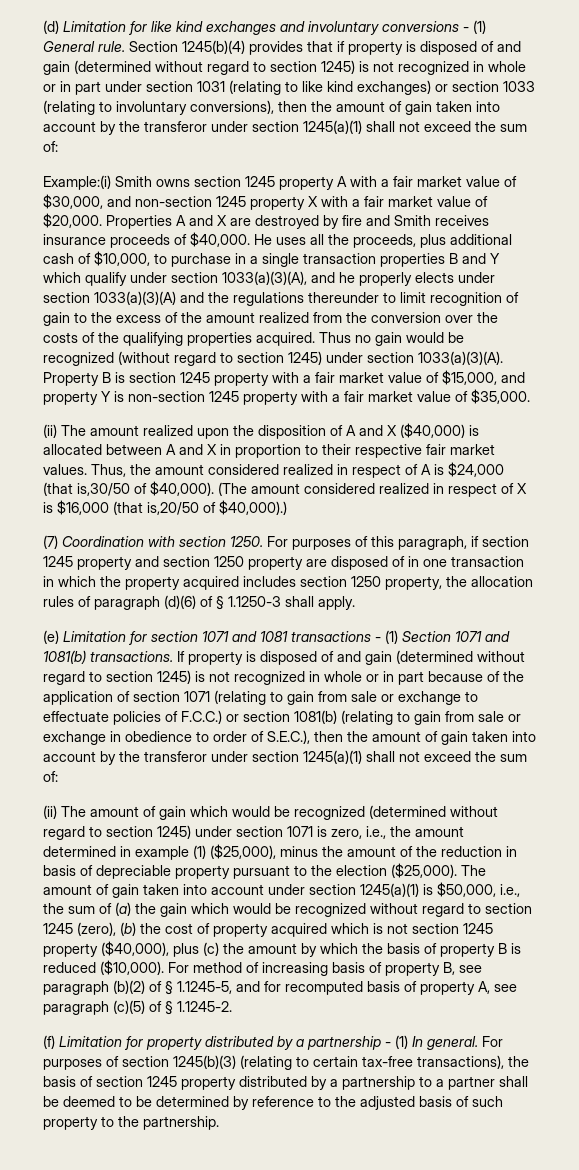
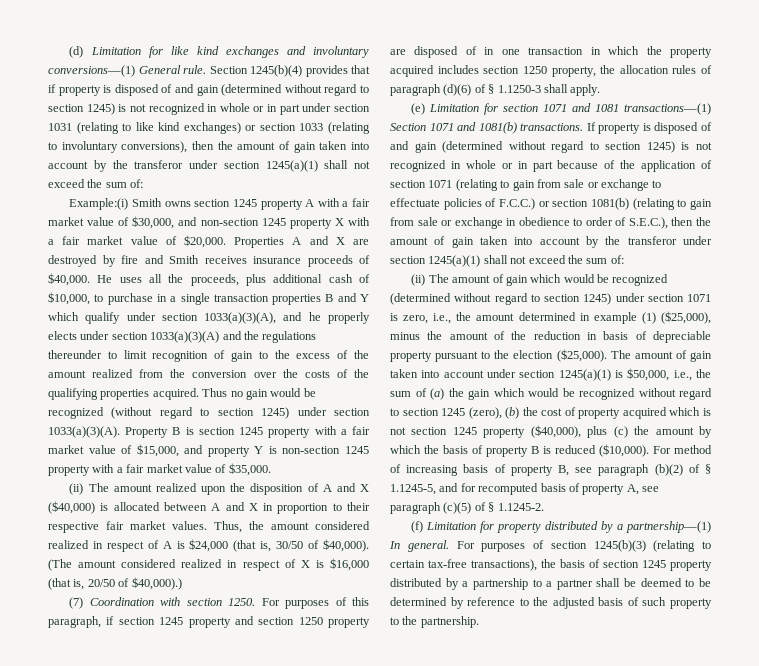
- (d) Limitation for like kind exchanges and involuntary conversions - (1) General rule.
+ (d) Limitation for like kind exchanges and involuntary conversions—(1) General rule.
- Thus, the amount considered realized in respect of A is $24,000 (that is,30/50 of $40,000).
+ Thus, the amount considered realized in respect of A is $24,000 (that is, 30/50 of $40,000).
- (The amount considered realized in respect of X is $16,000 (that is,20/50 of $40,000).)
+ (The amount considered realized in respect of X is $16,000 (that is, 20/50 of $40,000).)
- (e) Limitation for section 1071 and 1081 transactions - (1) Section 1071 and 1081(b) transactions.
+ (e) Limitation for section 1071 and 1081 transactions—(1) Section 1071 and 1081(b) transactions.
- (f) Limitation for property distributed by a partnership - (1) In general.
+ (f) Limitation for property distributed by a partnership—(1) In general.

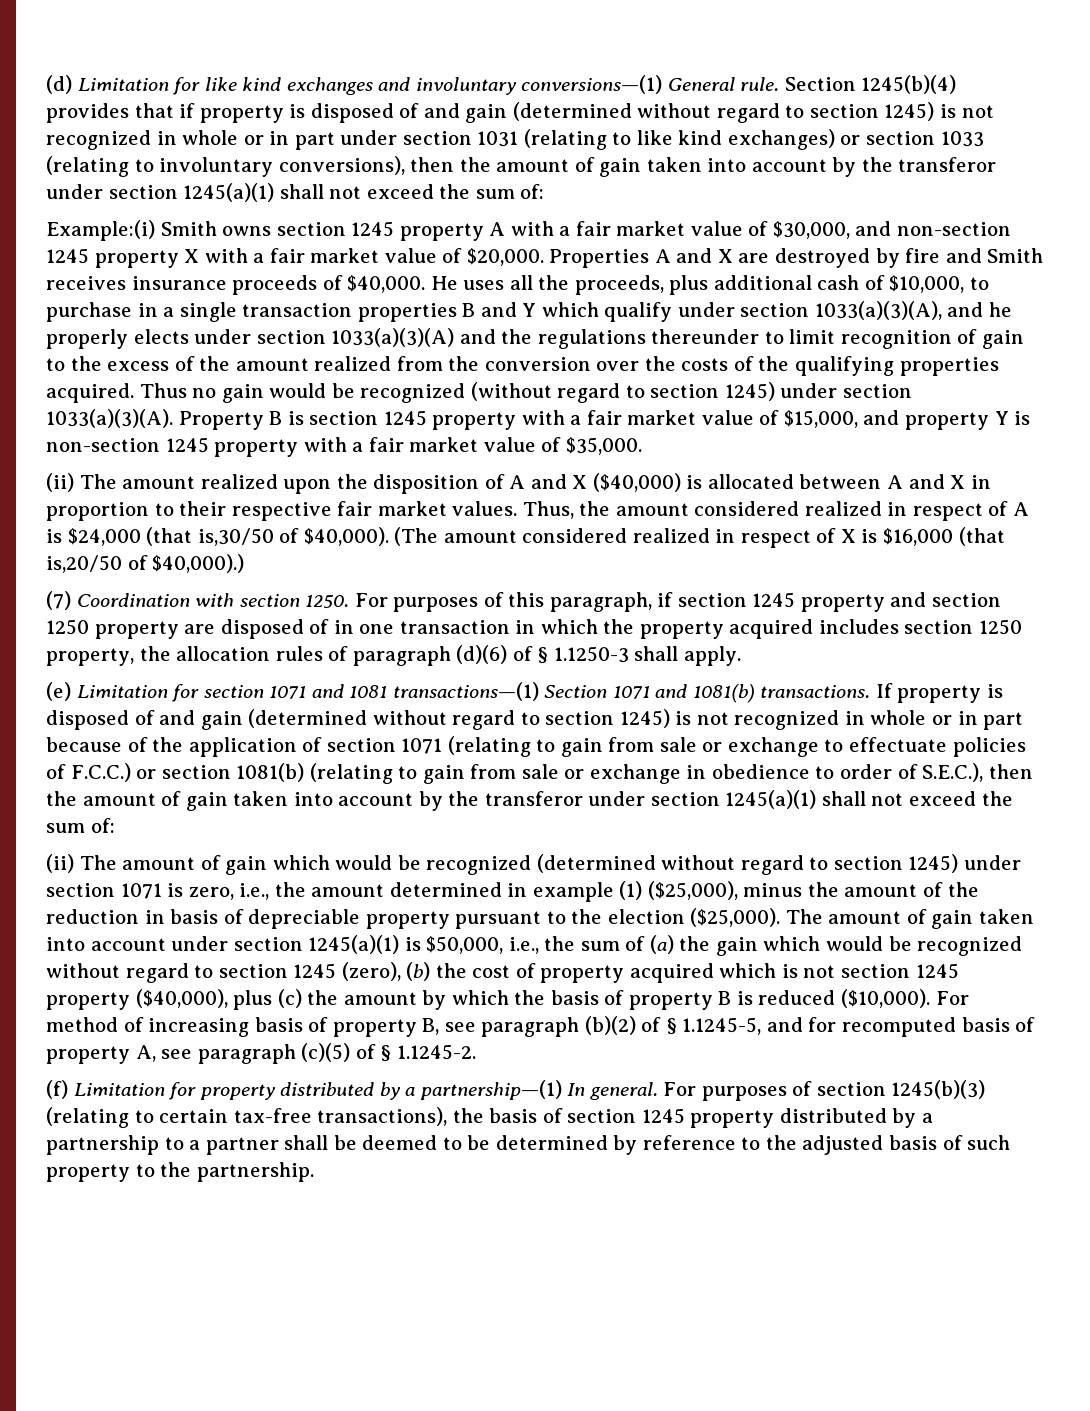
- Thus, the amount considered realized in respect of A is $24,000 (that is, 30/50 of $40,000).
+ Thus, the amount considered realized in respect of A is $24,000 (that is,30/50 of $40,000).
- (The amount considered realized in respect of X is $16,000 (that is, 20/50 of $40,000).)
+ (The amount considered realized in respect of X is $16,000 (that is,20/50 of $40,000).)

